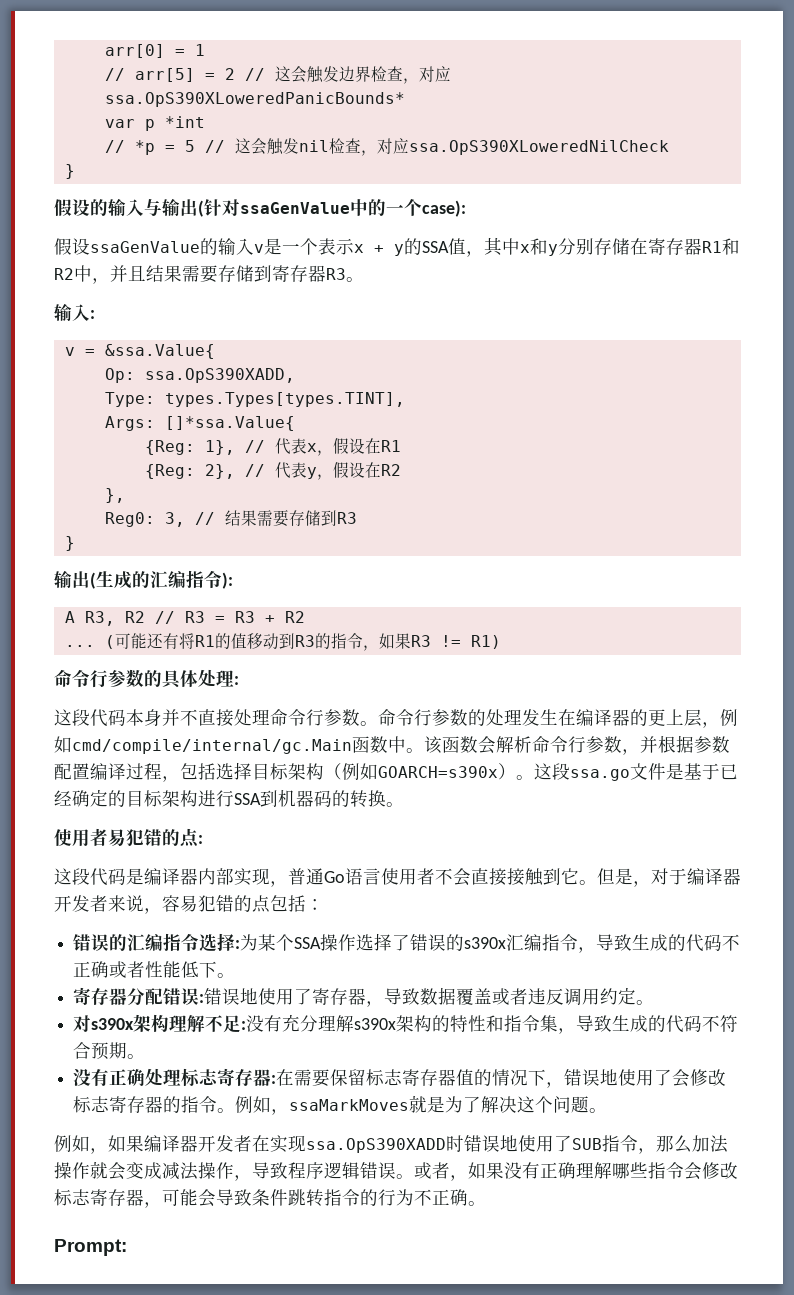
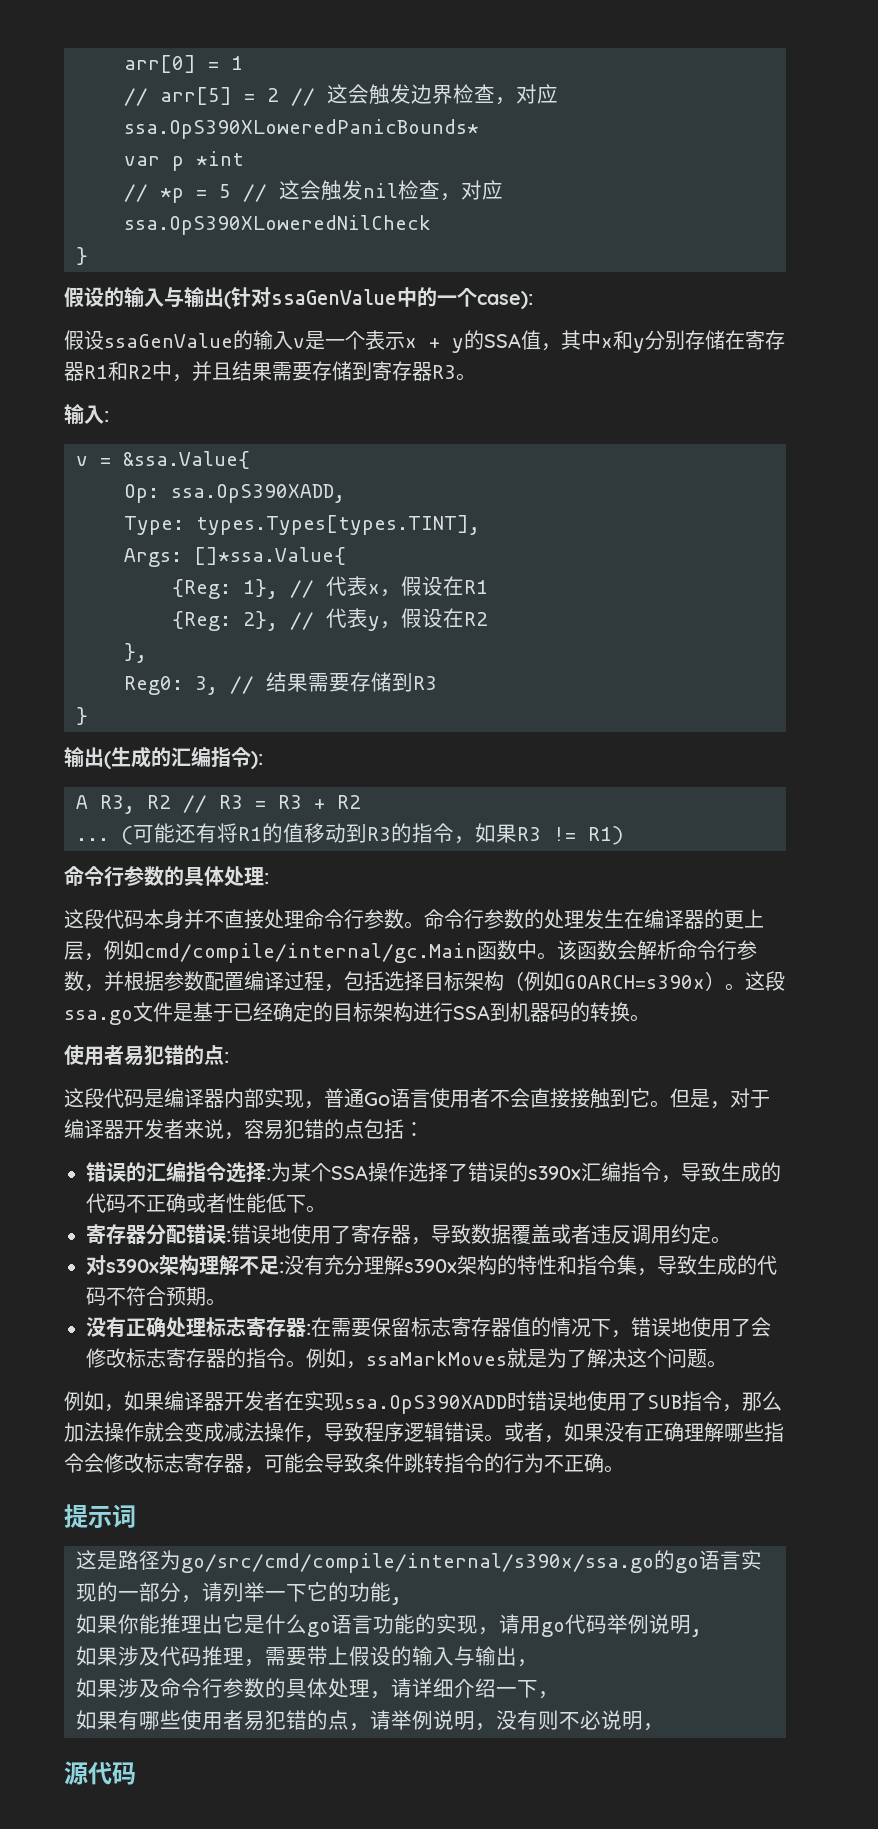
- Prompt:
+ 提示词
+ 这是路径为go/src/cmd/compile/internal/s390x/ssa.go的go语言实现的一部分，请列举一下它的功能,
+ 如果你能推理出它是什么go语言功能的实现，请用go代码举例说明,
+ 如果涉及代码推理，需要带上假设的输入与输出，
+ 如果涉及命令行参数的具体处理，请详细介绍一下，
+ 如果有哪些使用者易犯错的点，请举例说明，没有则不必说明，
+ 源代码

